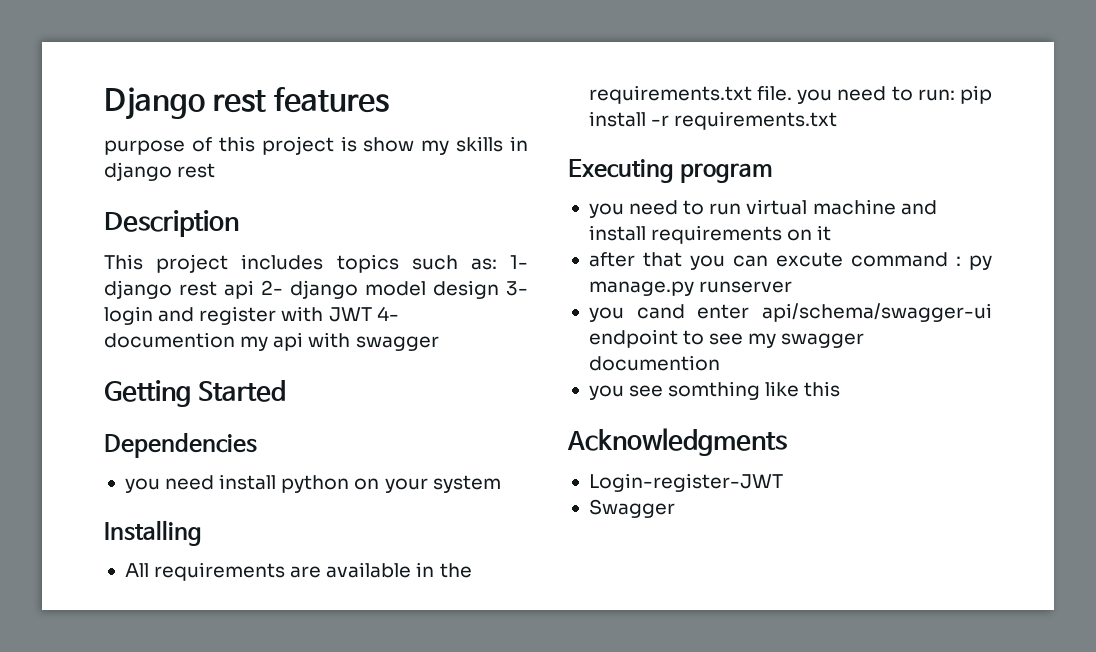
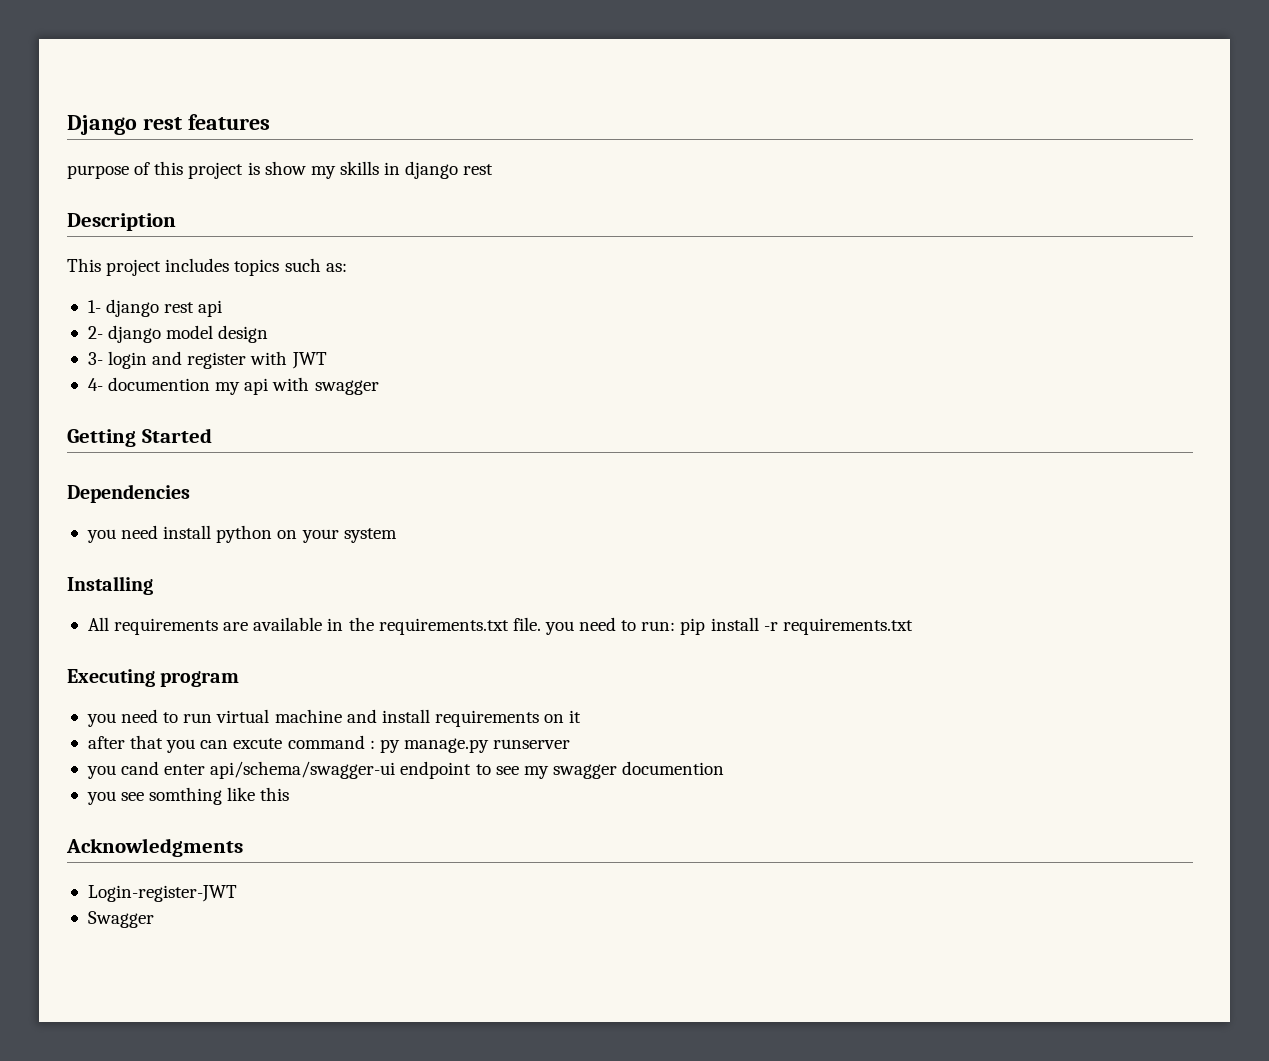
- This project includes topics such as: 1- django rest api 2- django model design 3- login and register with JWT 4- documention my api with swagger
+ This project includes topics such as:
+ 1- django rest api
+ 2- django model design
+ 3- login and register with JWT
+ 4- documention my api with swagger

